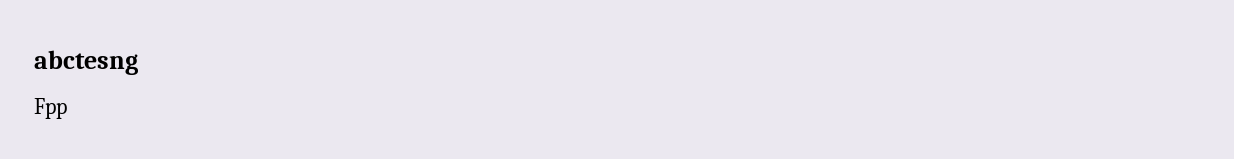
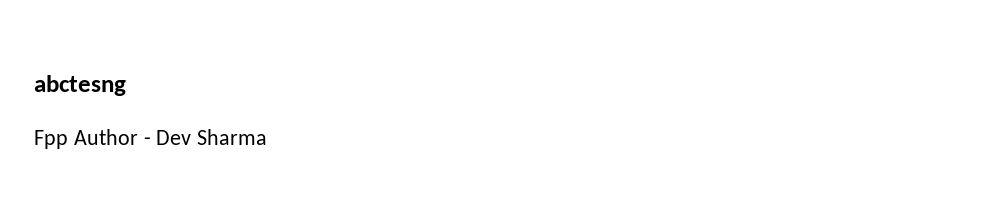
- Fpp
+ Fpp Author - Dev Sharma

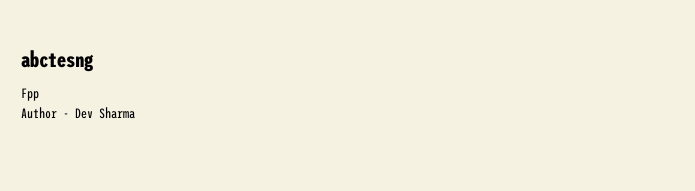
- Fpp Author - Dev Sharma
+ Fpp
+ Author - Dev Sharma

